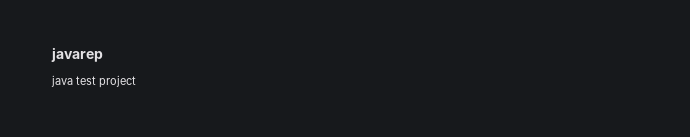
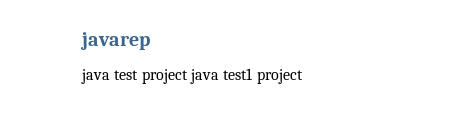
- java test project
+ java test project java test1 project

